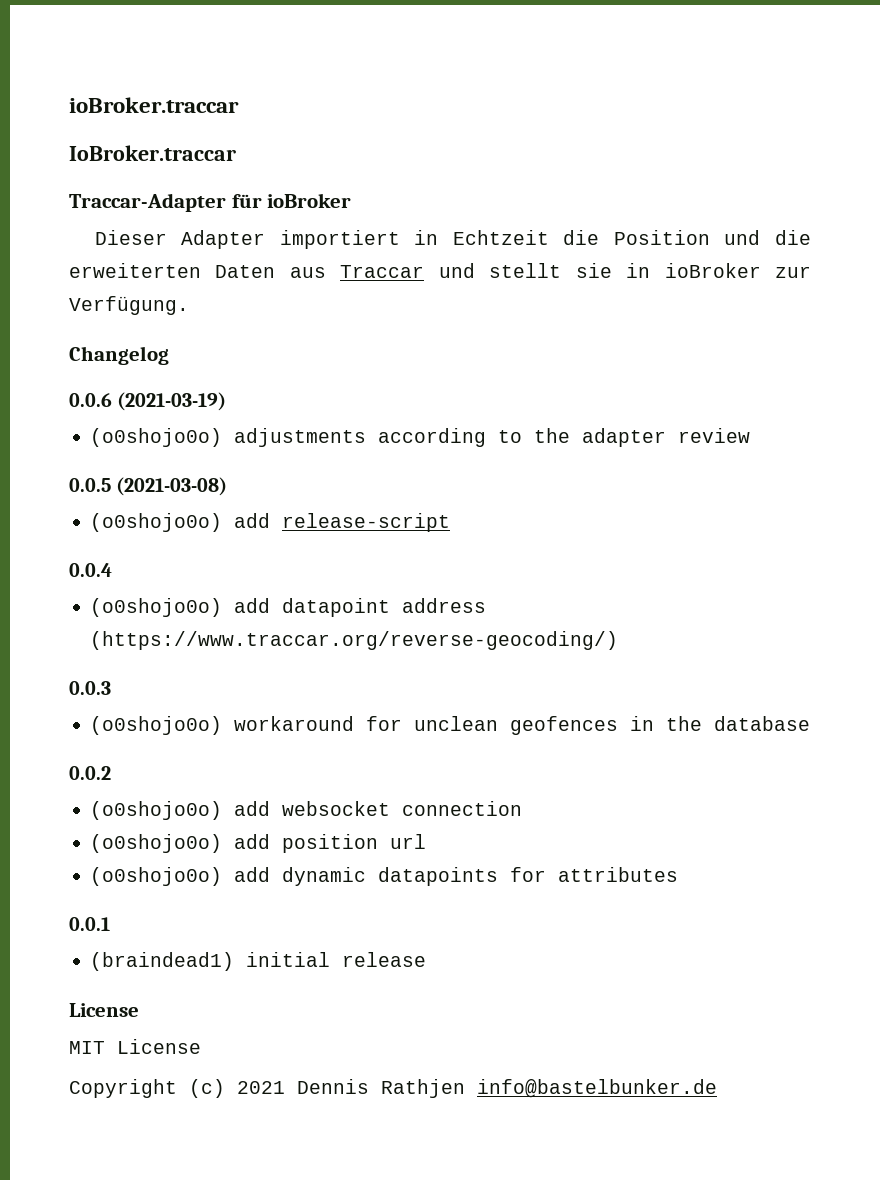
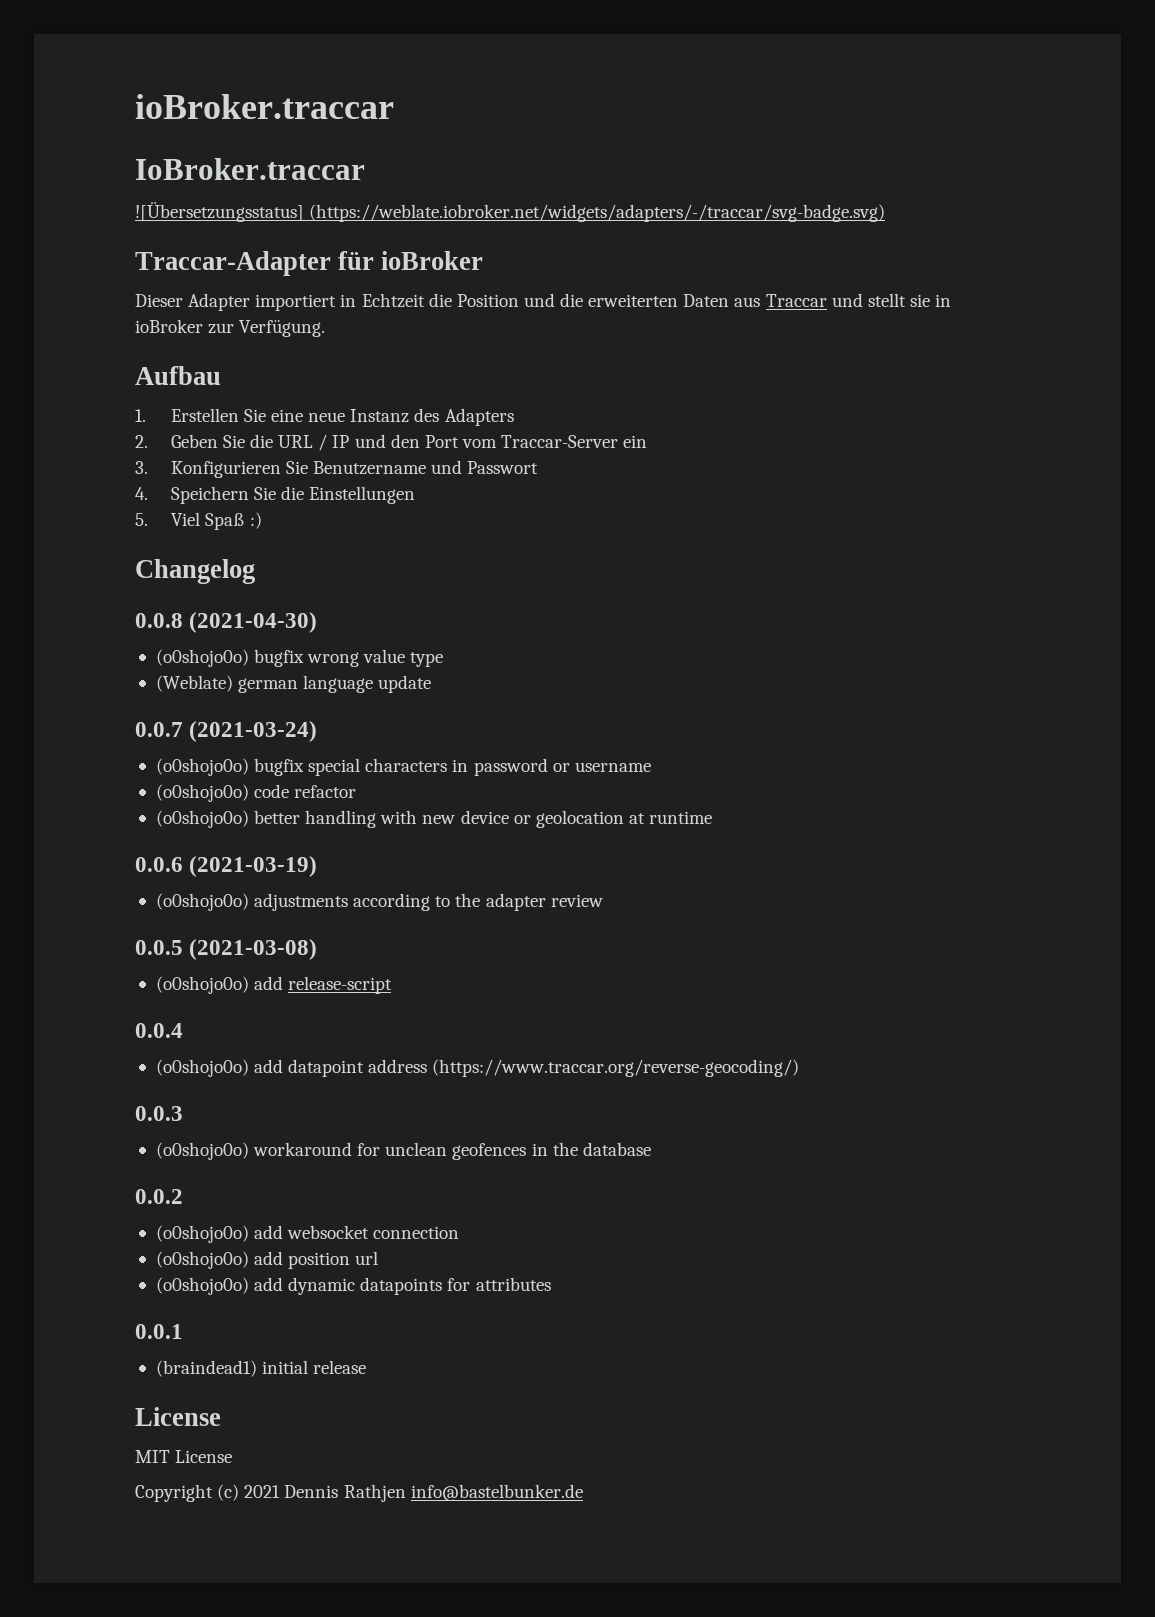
+ ![Übersetzungsstatus] (https://weblate.iobroker.net/widgets/adapters/-/traccar/svg-badge.svg)
+ Aufbau
+ 1. Erstellen Sie eine neue Instanz des Adapters
+ 2. Geben Sie die URL / IP und den Port vom Traccar-Server ein
+ 3. Konfigurieren Sie Benutzername und Passwort
+ 4. Speichern Sie die Einstellungen
+ 5. Viel Spaß :)
  Changelog
+ 0.0.8 (2021-04-30)
+ (o0shojo0o) bugfix wrong value type
+ (Weblate) german language update
+ 0.0.7 (2021-03-24)
+ (o0shojo0o) bugfix special characters in password or username
+ (o0shojo0o) code refactor
+ (o0shojo0o) better handling with new device or geolocation at runtime

